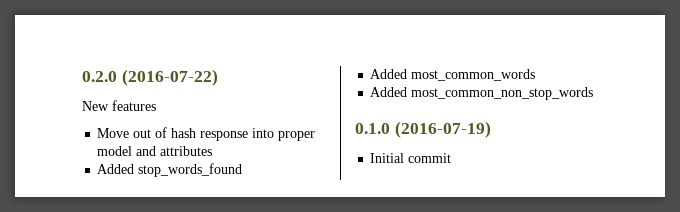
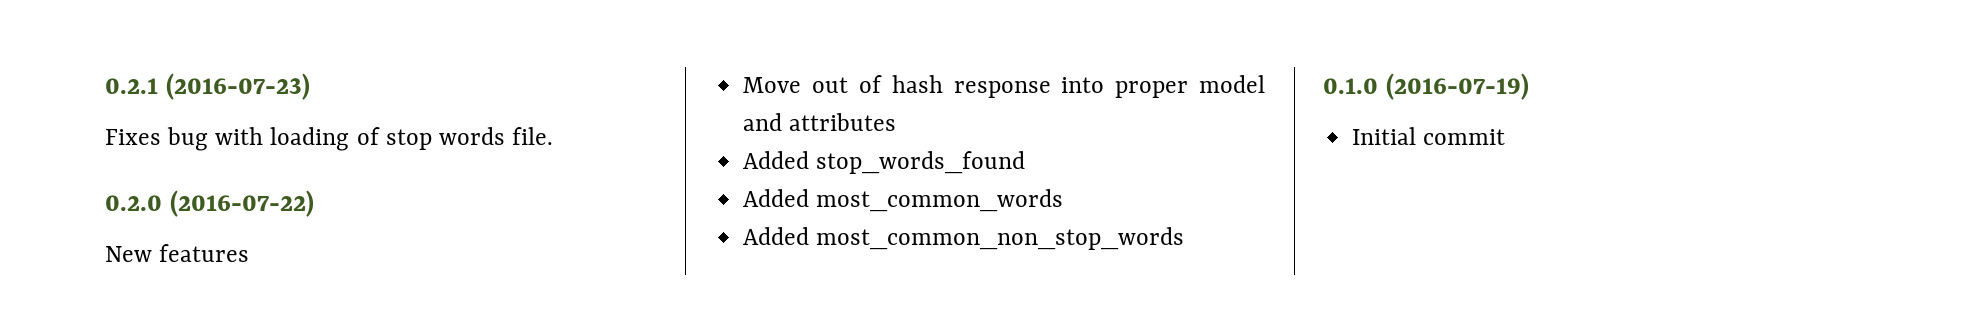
+ 0.2.1 (2016-07-23)
+ Fixes bug with loading of stop words file.

